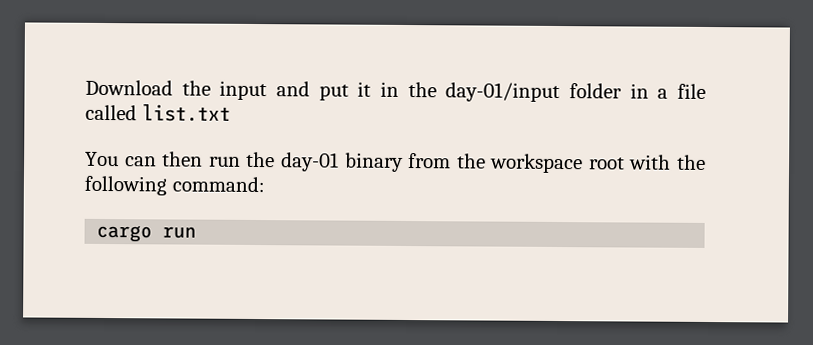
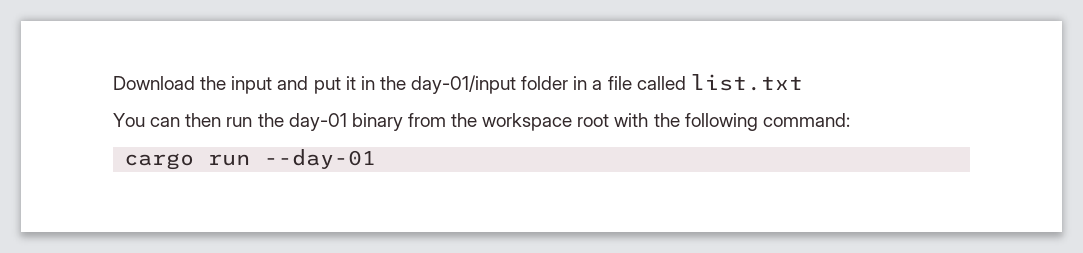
- cargo run
+ cargo run --day-01

